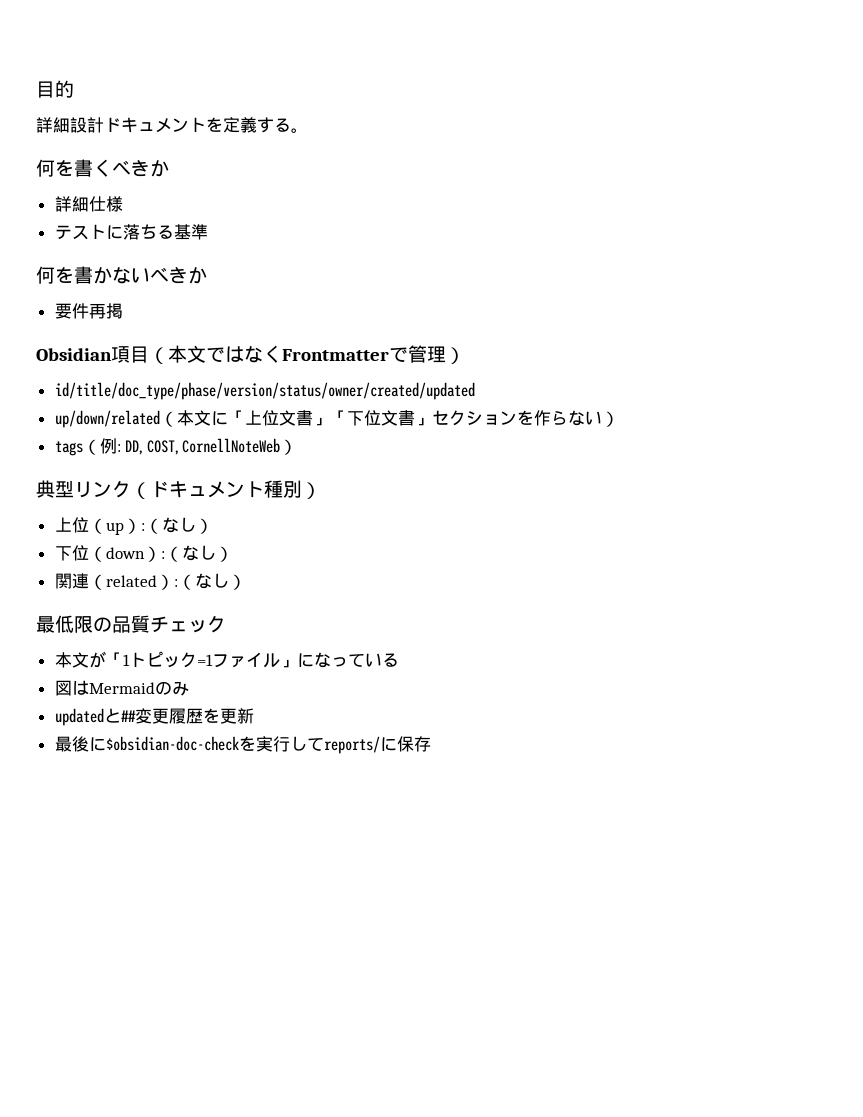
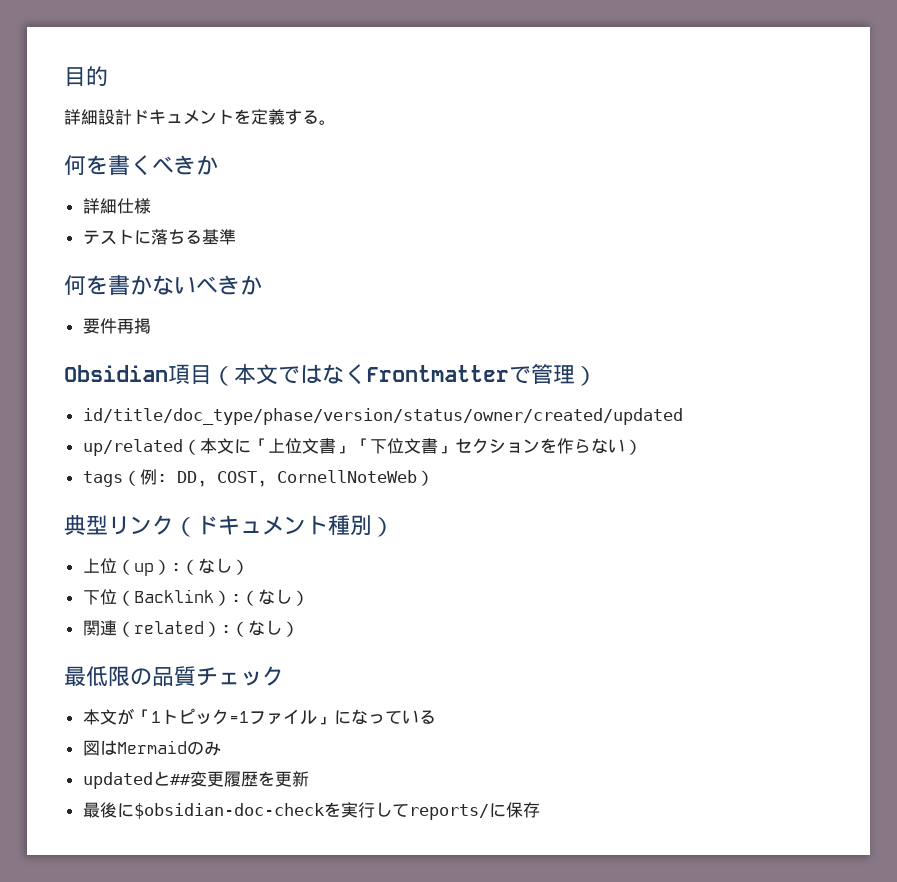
- up/down/related（本文に「上位文書」「下位文書」セクションを作らない）
+ up/related（本文に「上位文書」「下位文書」セクションを作らない）
- 下位（down）:（なし）
+ 下位（Backlink）:（なし）

